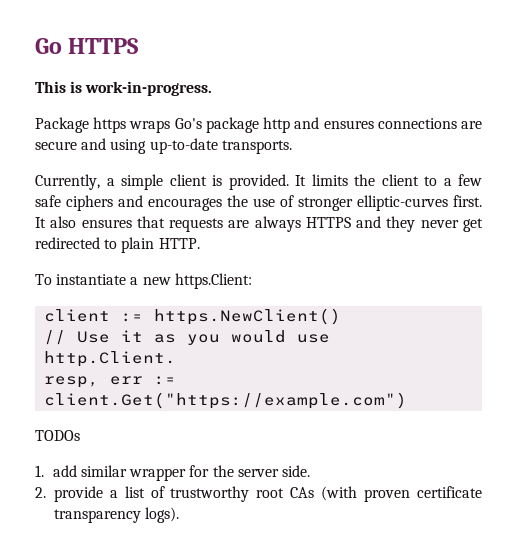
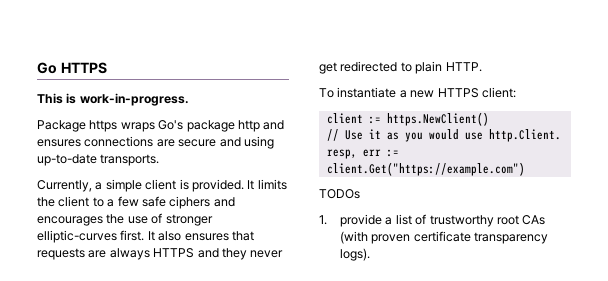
- To instantiate a new https.Client:
+ To instantiate a new HTTPS client:
- 1. add similar wrapper for the server side.
- 2. provide a list of trustworthy root CAs (with proven certificate transparency logs).
+ 1. provide a list of trustworthy root CAs (with proven certificate transparency logs).

